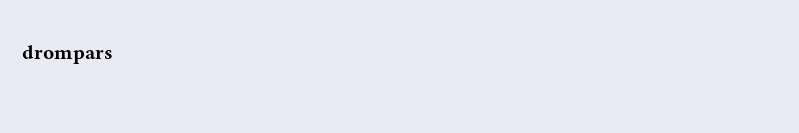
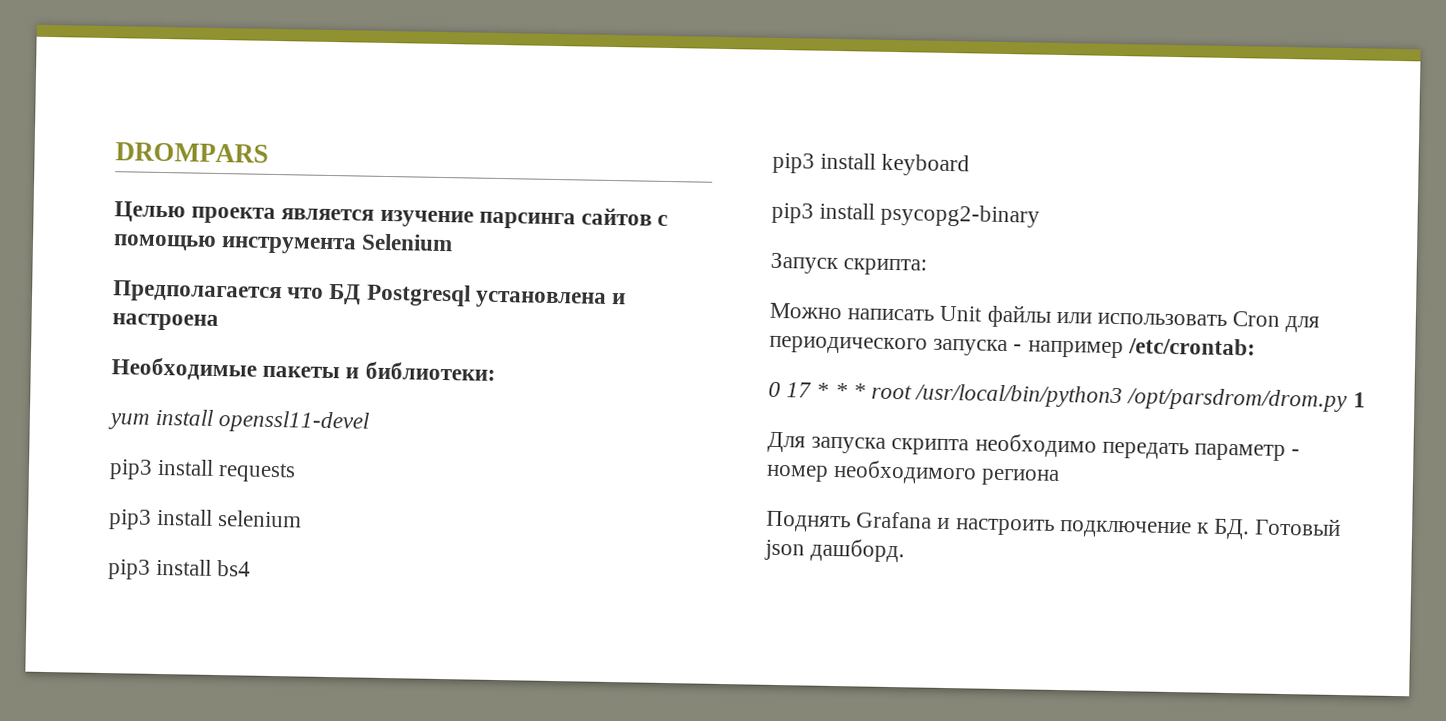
- drompars
+ DROMPARS
+ Целью проекта является изучение парсинга сайтов с помощью инструмента Selenium
+ Предполагается что БД Postgresql установлена и настроена
+ Необходимые пакеты и библиотеки:
+ yum install openssl11-devel
+ pip3 install requests
+ pip3 install selenium
+ pip3 install bs4
+ pip3 install keyboard
+ pip3 install psycopg2-binary
+ Запуск скрипта:
+ Можно написать Unit файлы или использовать Cron для периодического запуска - например /etc/crontab:
+ 0 17 * * * root /usr/local/bin/python3 /opt/parsdrom/drom.py 1
+ Для запуска скрипта необходимо передать параметр - номер необходимого региона
+ Поднять Grafana и настроить подключение к БД. Готовый json дашборд.

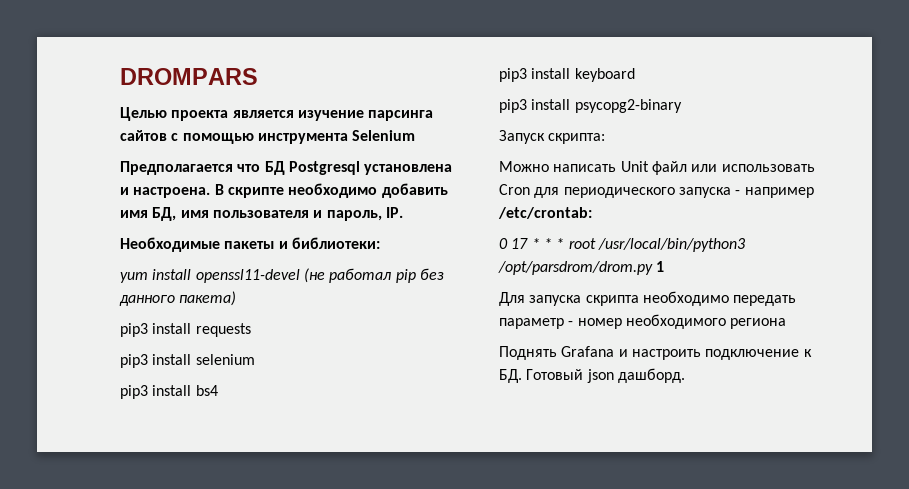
- Предполагается что БД Postgresql установлена и настроена
+ Предполагается что БД Postgresql установлена и настроена. В скрипте необходимо добавить имя БД, имя пользователя и пароль, IP.
- yum install openssl11-devel
+ yum install openssl11-devel (не работал pip без данного пакета)
- Можно написать Unit файлы или использовать Cron для периодического запуска - например /etc/crontab:
+ Можно написать Unit файл или использовать Cron для периодического запуска - например /etc/crontab:

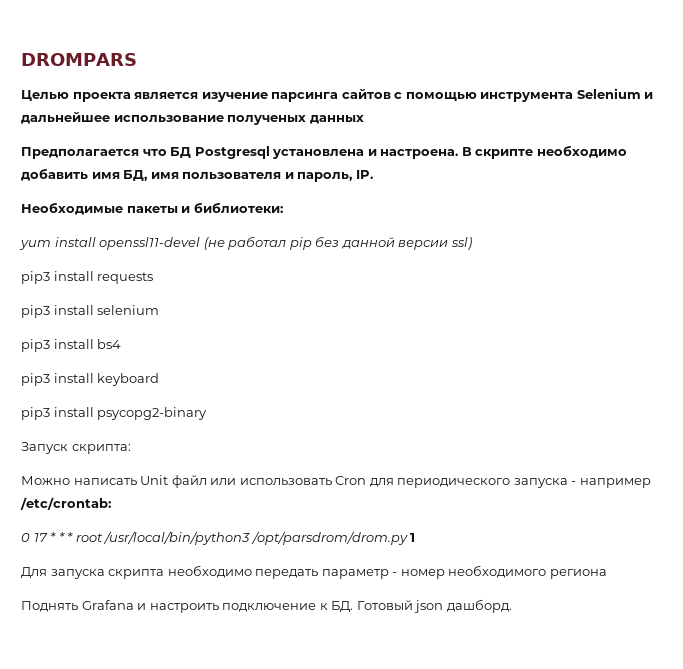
- Целью проекта является изучение парсинга сайтов с помощью инструмента Selenium
+ Целью проекта является изучение парсинга сайтов с помощью инструмента Selenium и дальнейшее использование полученых данных
- yum install openssl11-devel (не работал pip без данного пакета)
+ yum install openssl11-devel (не работал pip без данной версии ssl)

